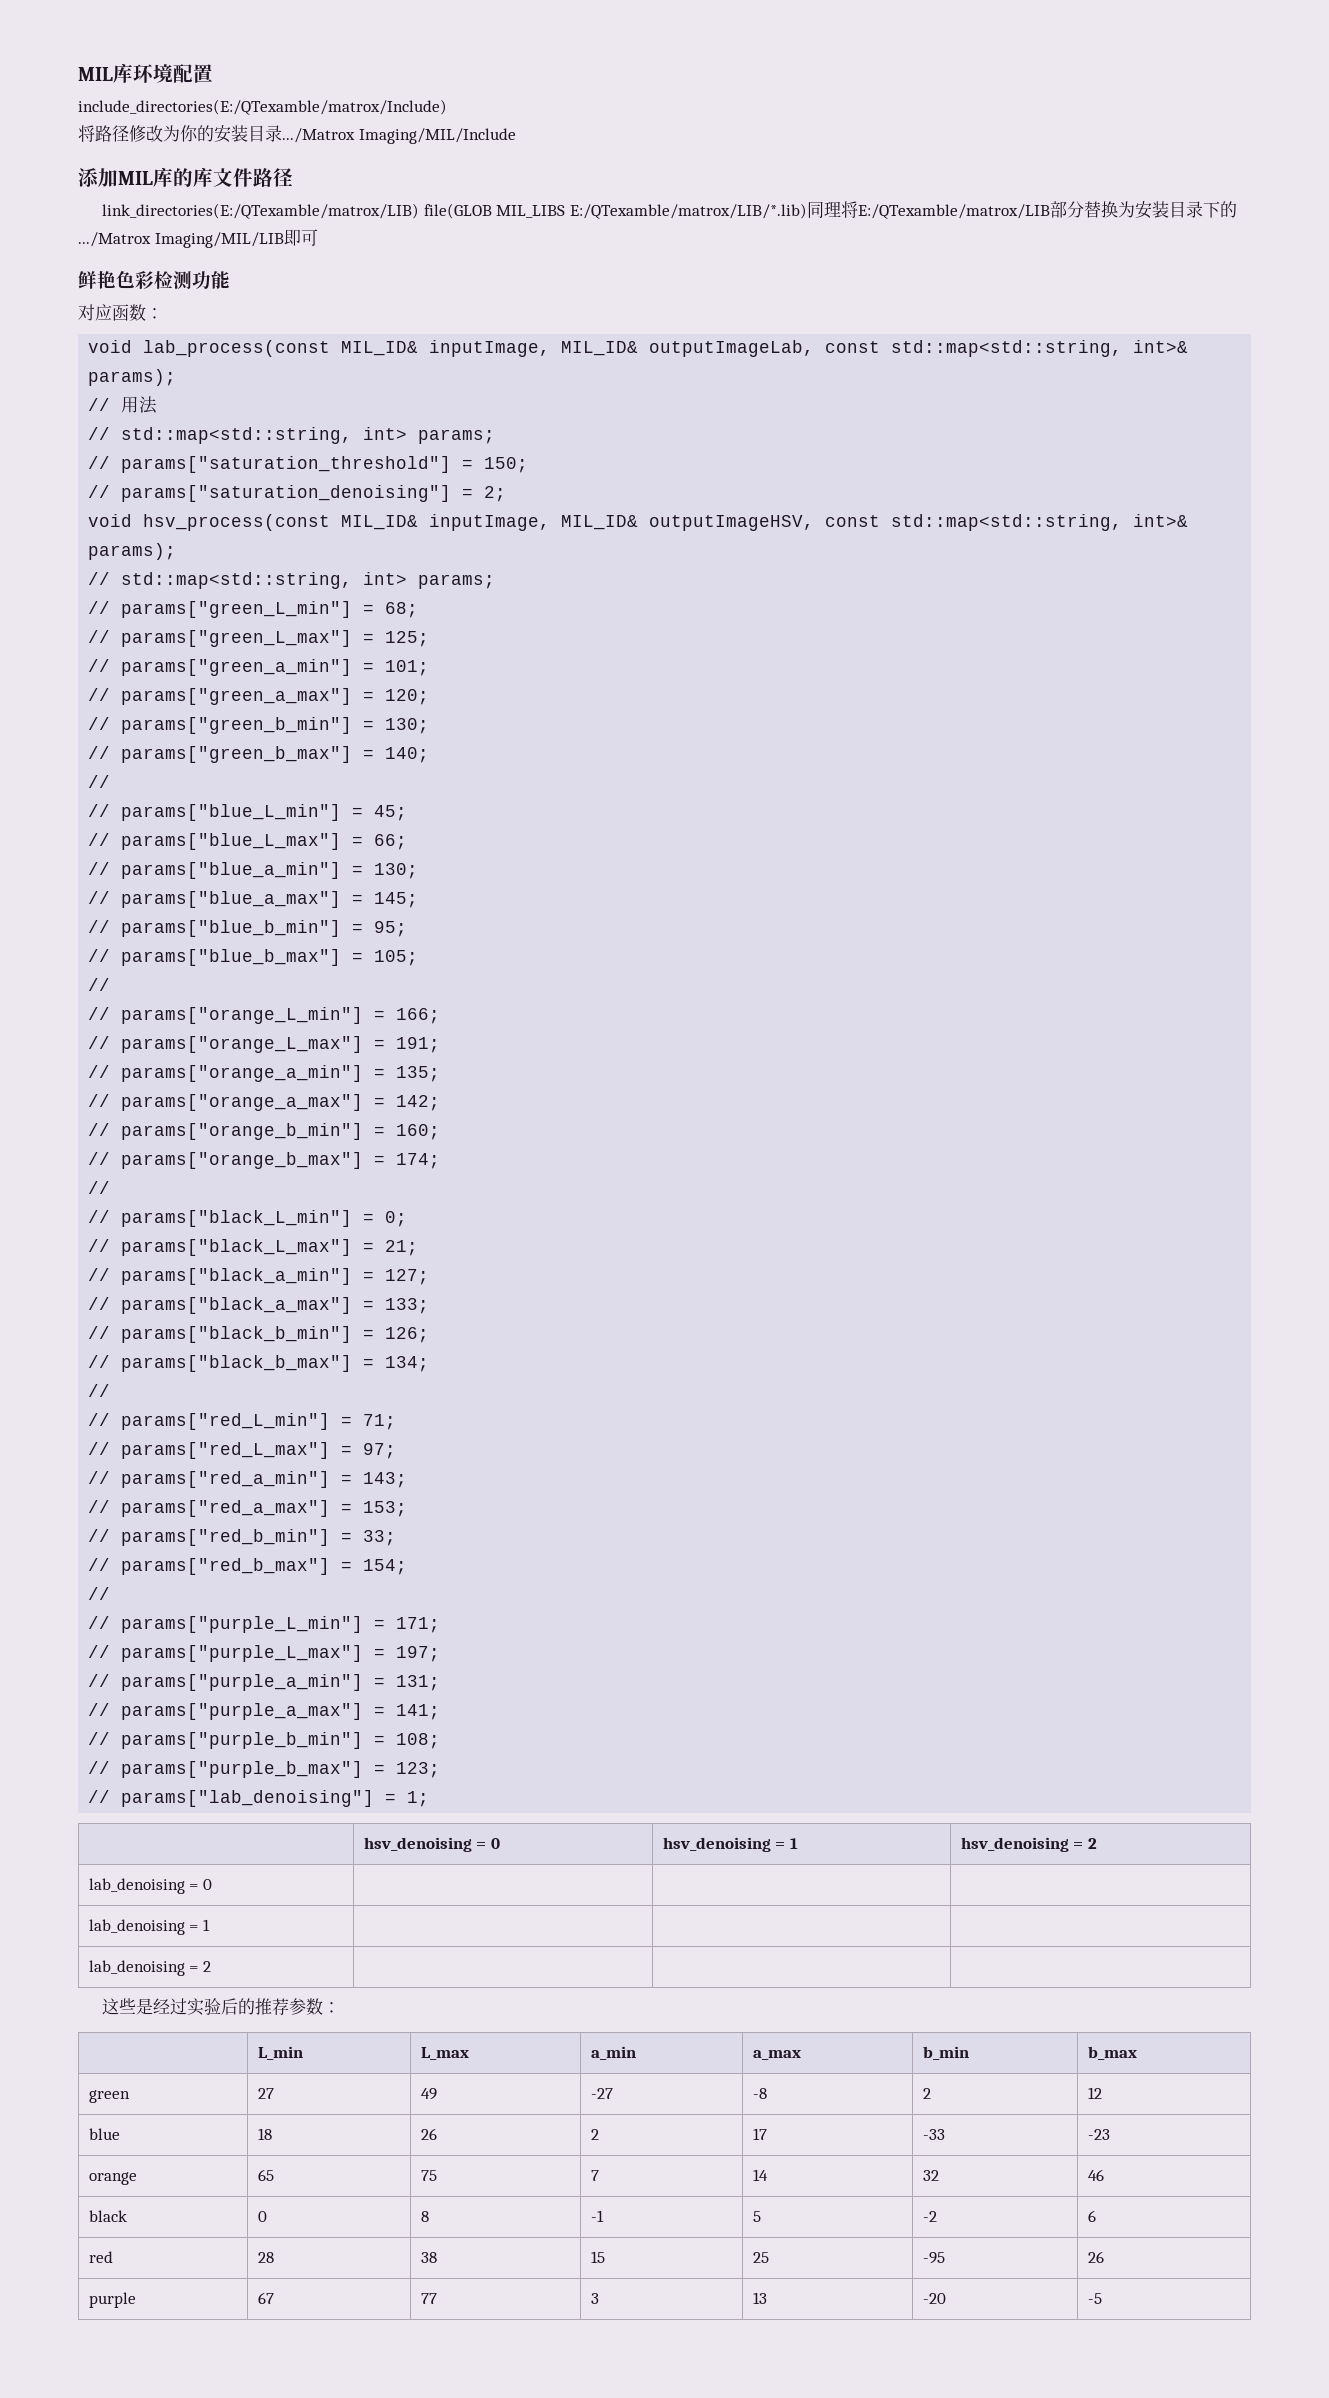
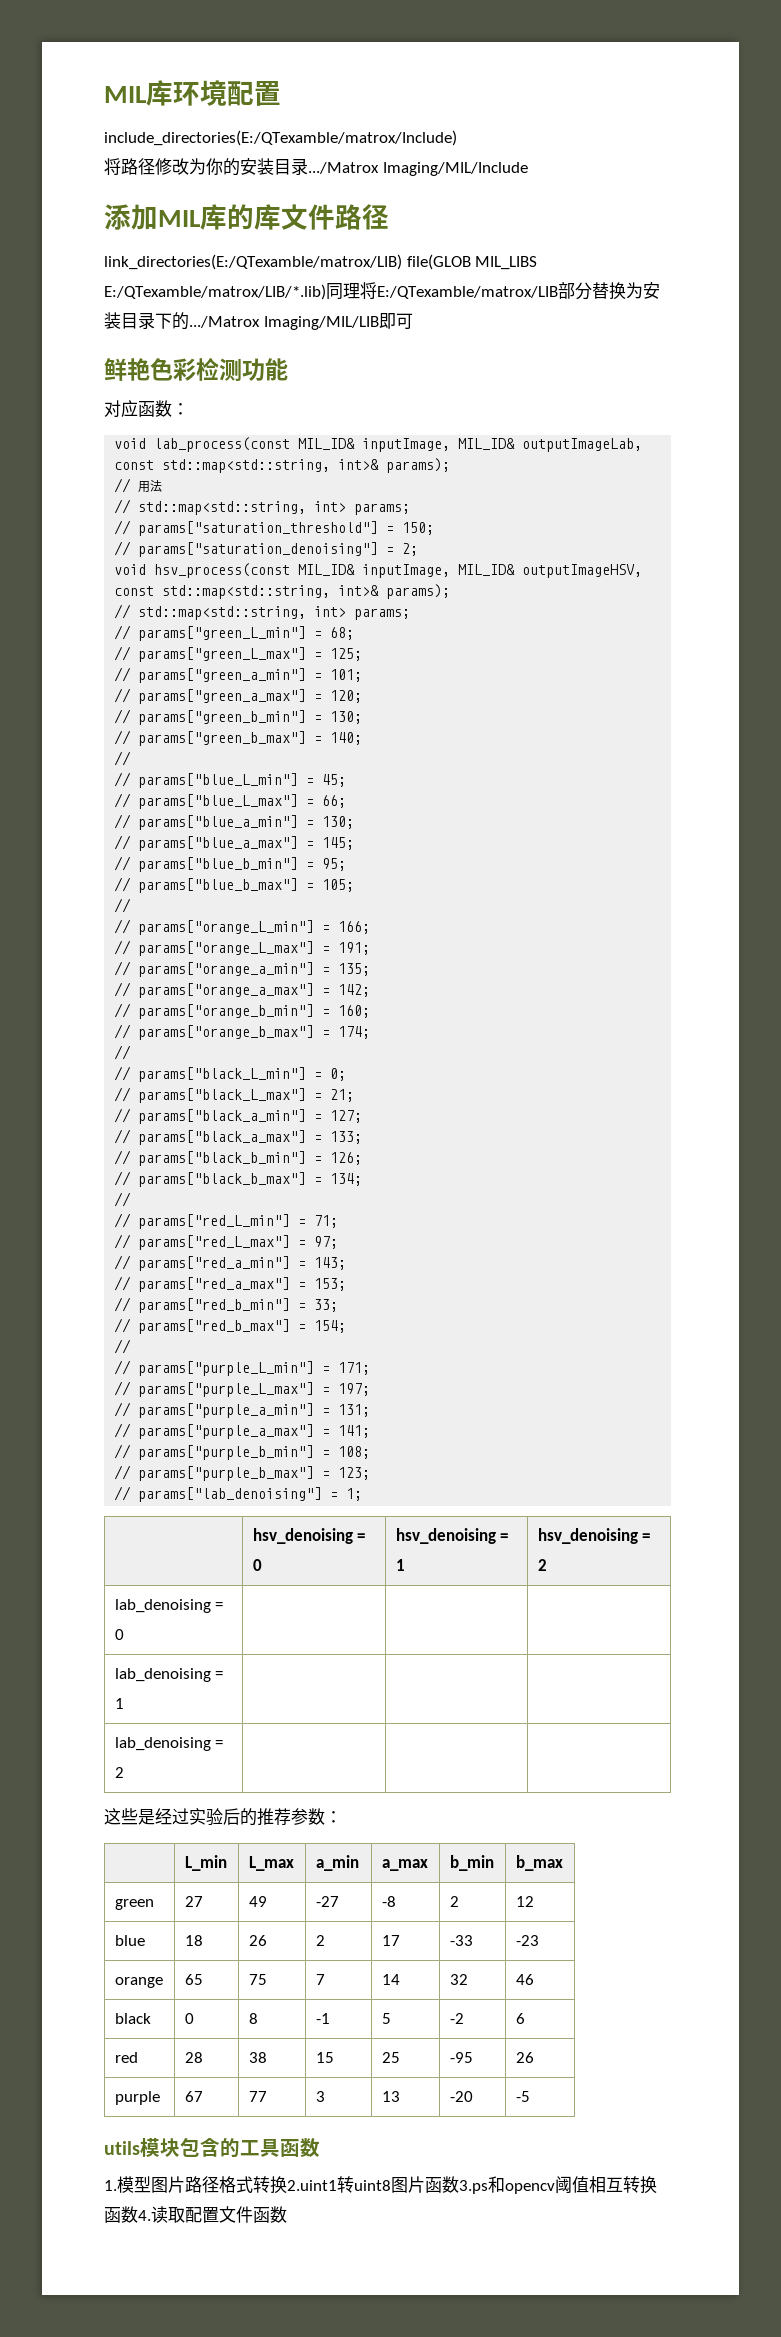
+ utils模块包含的工具函数
+ 1.模型图片路径格式转换2.uint1转uint8图片函数3.ps和opencv阈值相互转换函数4.读取配置文件函数

